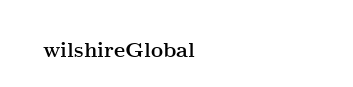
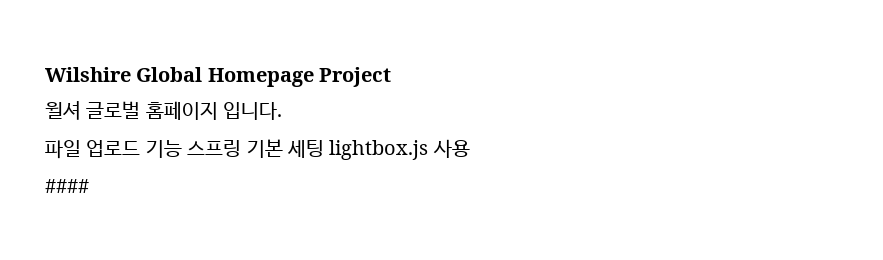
- wilshireGlobal
+ Wilshire Global Homepage Project
+ 윌셔 글로벌 홈페이지 입니다.
+ 파일 업로드 기능 스프링 기본 세팅 lightbox.js 사용
+ ####

